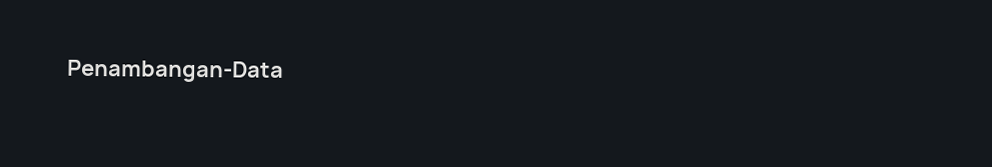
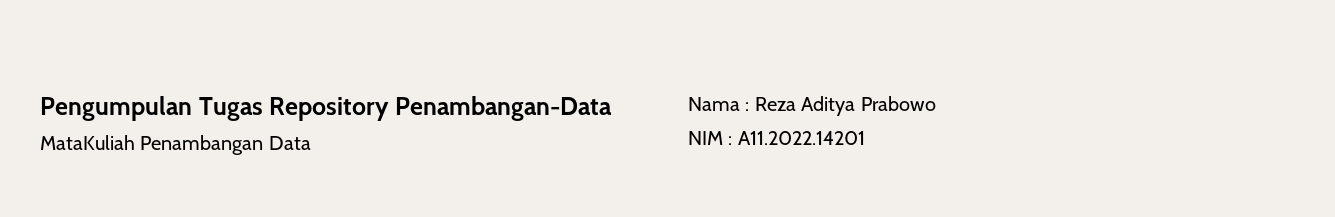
- Penambangan-Data
+ Pengumpulan Tugas Repository Penambangan-Data
+ MataKuliah Penambangan Data
+ Nama : Reza Aditya Prabowo
+ NIM : A11.2022.14201

